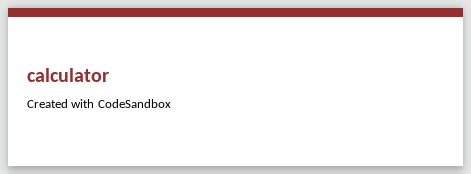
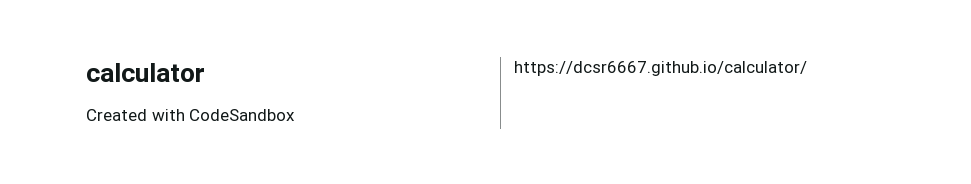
- Created with CodeSandbox
+ Created with CodeSandbox https://dcsr6667.github.io/calculator/

